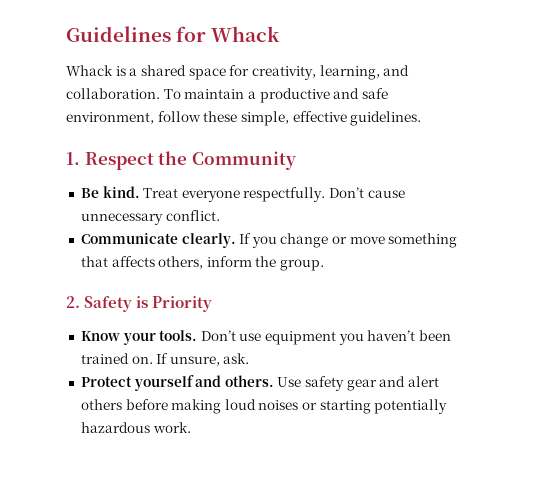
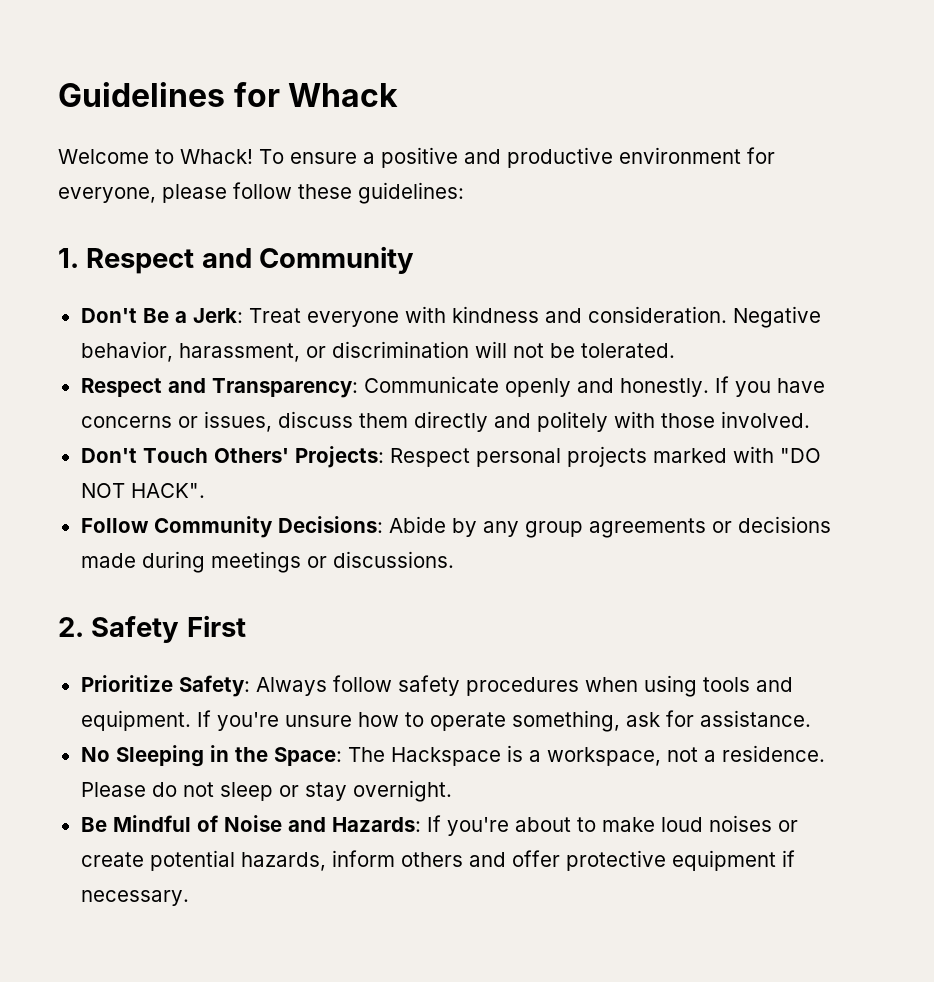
- Whack is a shared space for creativity, learning, and collaboration. To maintain a productive and safe environment, follow these simple, effective guidelines.
+ Welcome to Whack! To ensure a positive and productive environment for everyone, please follow these guidelines:
- 1. Respect the Community
+ 1. Respect and Community
- Be kind. Treat everyone respectfully. Don’t cause unnecessary conflict.
- Communicate clearly. If you change or move something that affects others, inform the group.
- 2. Safety is Priority
- Know your tools. Don’t use equipment you haven’t been trained on. If unsure, ask.
- Protect yourself and others. Use safety gear and alert others before making loud noises or starting potentially hazardous work.
+ Don't Be a Jerk: Treat everyone with kindness and consideration. Negative behavior, harassment, or discrimination will not be tolerated.
+ Respect and Transparency: Communicate openly and honestly. If you have concerns or issues, discuss them directly and politely with those involved.
+ Don't Touch Others' Projects: Respect personal projects marked with "DO NOT HACK".
+ Follow Community Decisions: Abide by any group agreements or decisions made during meetings or discussions.
+ 2. Safety First
+ Prioritize Safety: Always follow safety procedures when using tools and equipment. If you're unsure how to operate something, ask for assistance.
+ No Sleeping in the Space: The Hackspace is a workspace, not a residence. Please do not sleep or stay overnight.
+ Be Mindful of Noise and Hazards: If you're about to make loud noises or create potential hazards, inform others and offer protective equipment if necessary.

